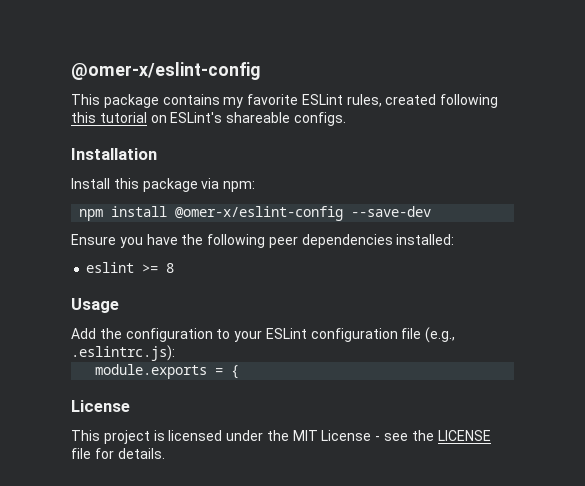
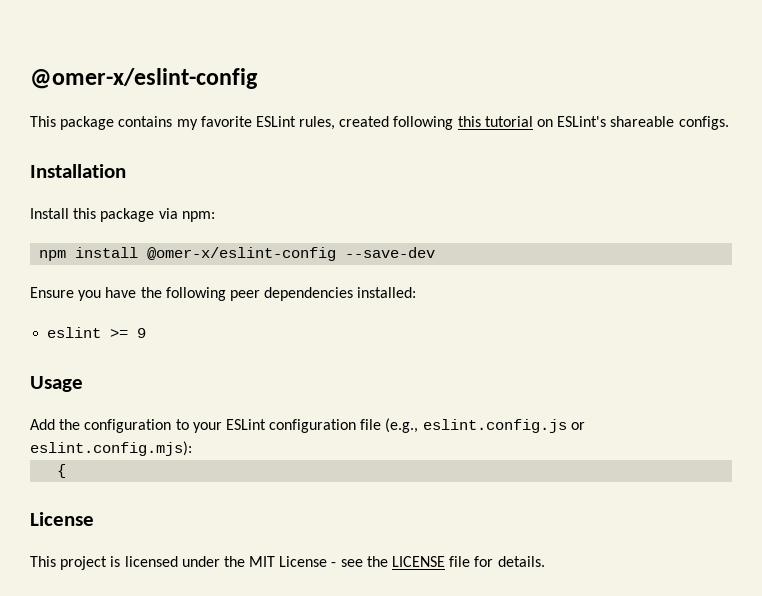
- eslint >= 8
+ eslint >= 9
- Add the configuration to your ESLint configuration file (e.g., .eslintrc.js):
- module.exports = {
+ Add the configuration to your ESLint configuration file (e.g., eslint.config.js or eslint.config.mjs):
+ {

